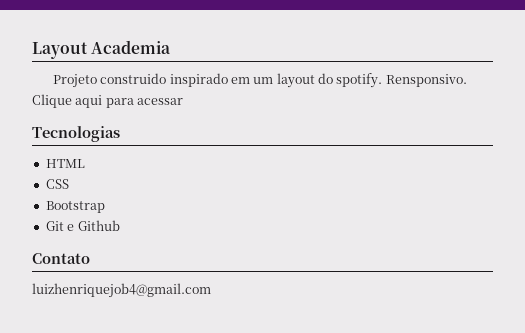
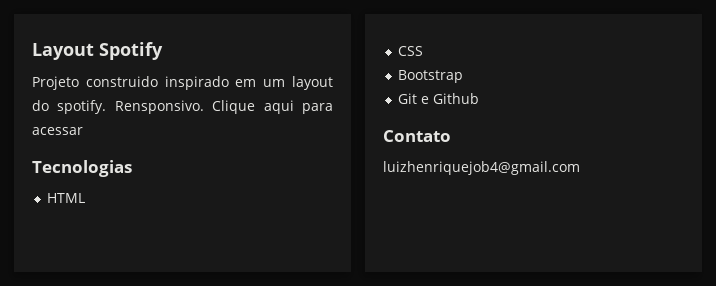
- Layout Academia
+ Layout Spotify

